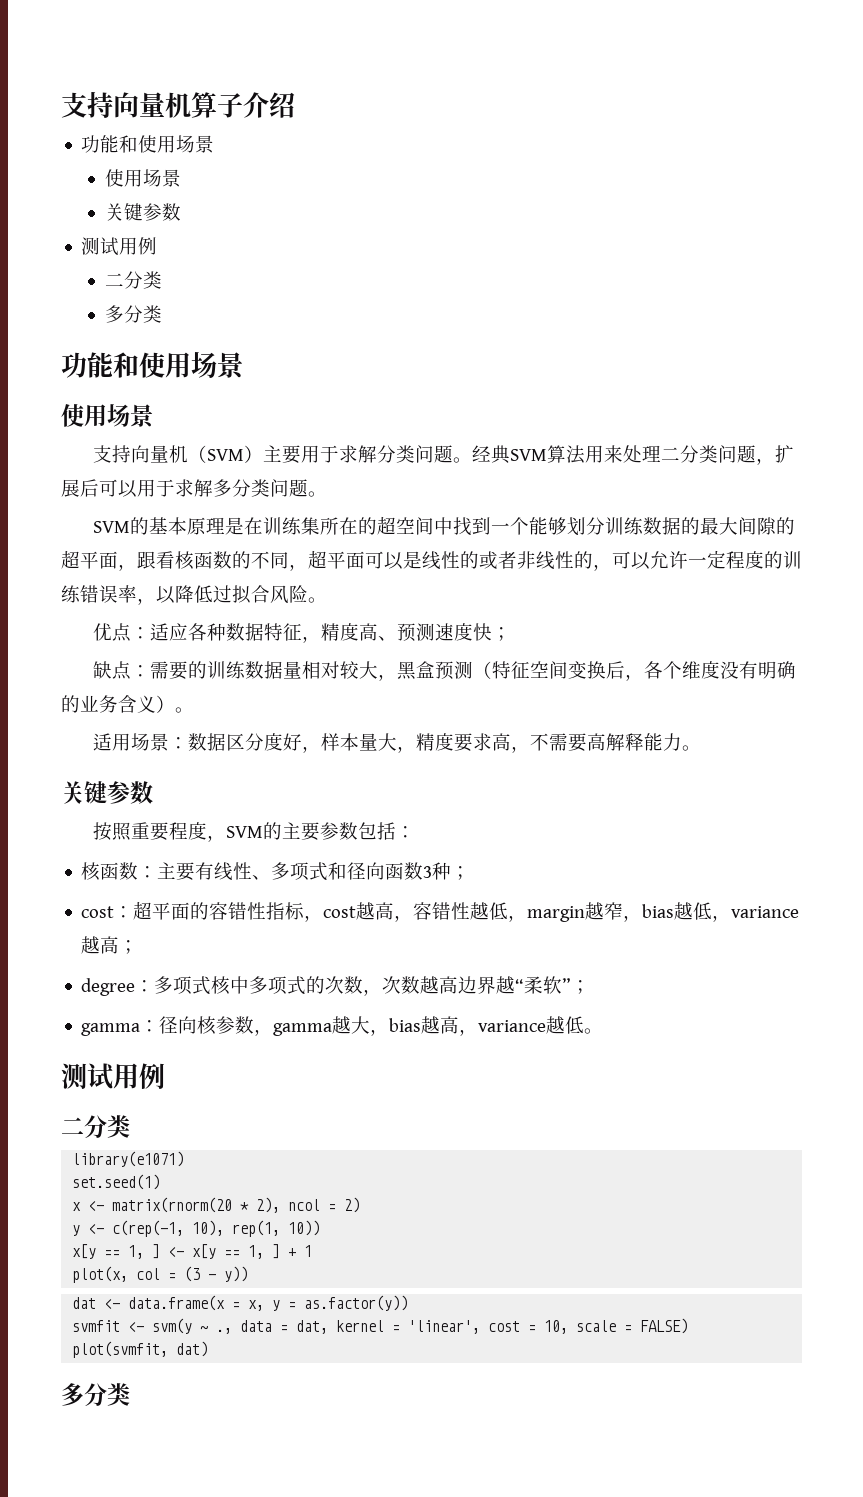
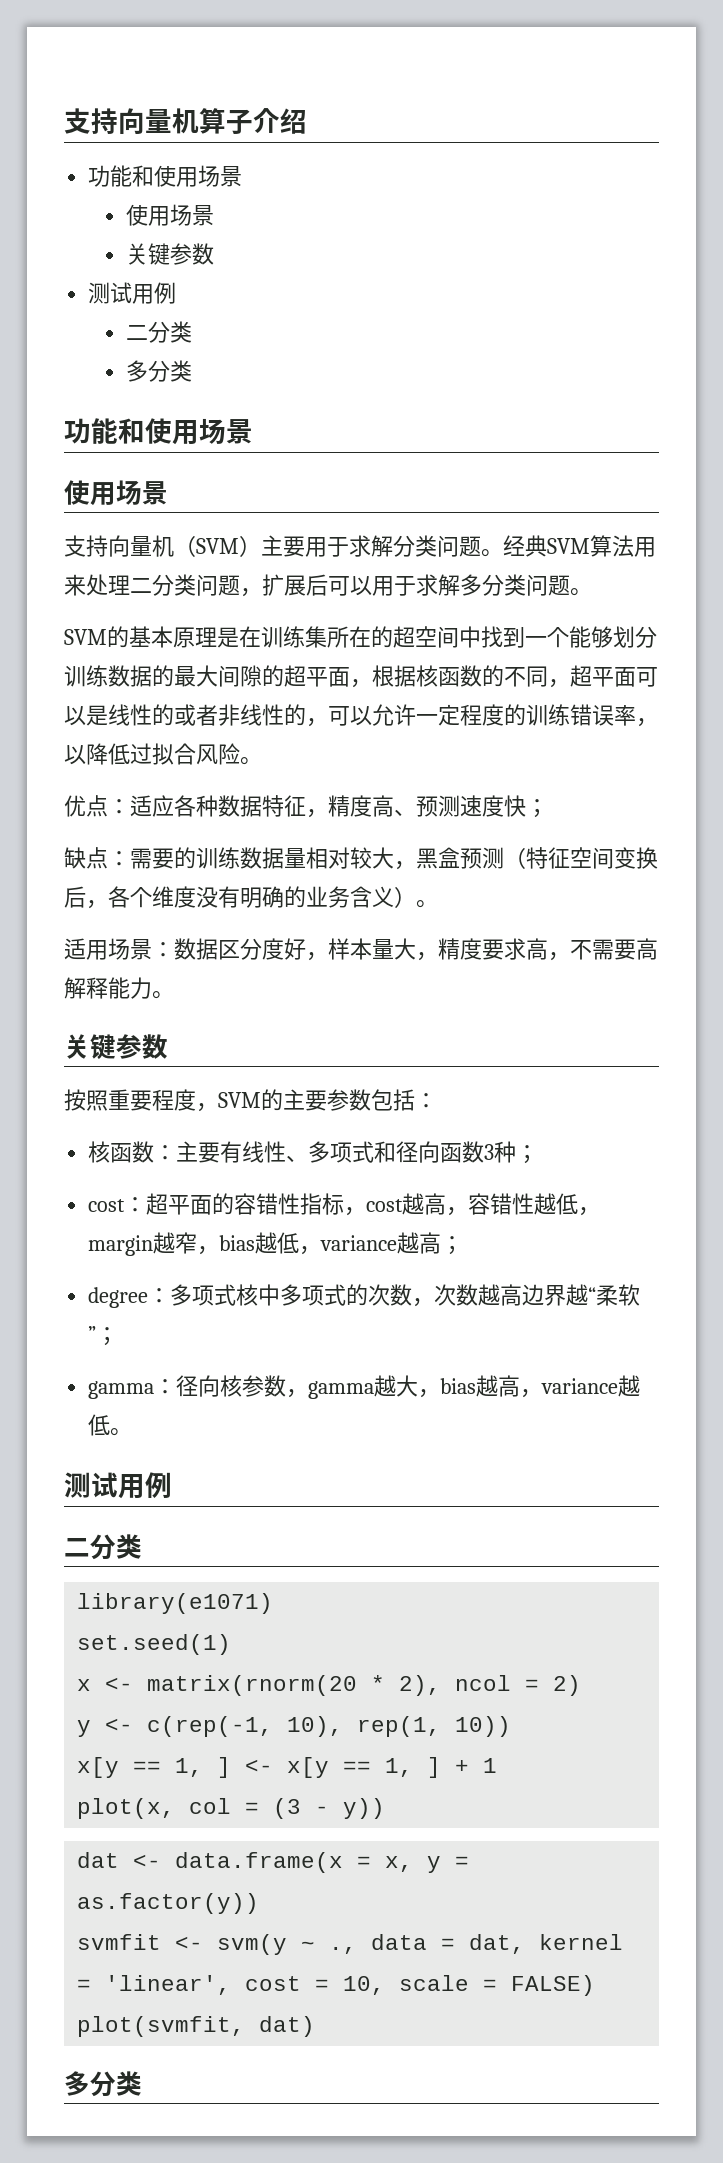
- SVM的基本原理是在训练集所在的超空间中找到一个能够划分训练数据的最大间隙的超平面，跟看核函数的不同，超平面可以是线性的或者非线性的，可以允许一定程度的训练错误率，以降低过拟合风险。
+ SVM的基本原理是在训练集所在的超空间中找到一个能够划分训练数据的最大间隙的超平面，根据核函数的不同，超平面可以是线性的或者非线性的，可以允许一定程度的训练错误率，以降低过拟合风险。

